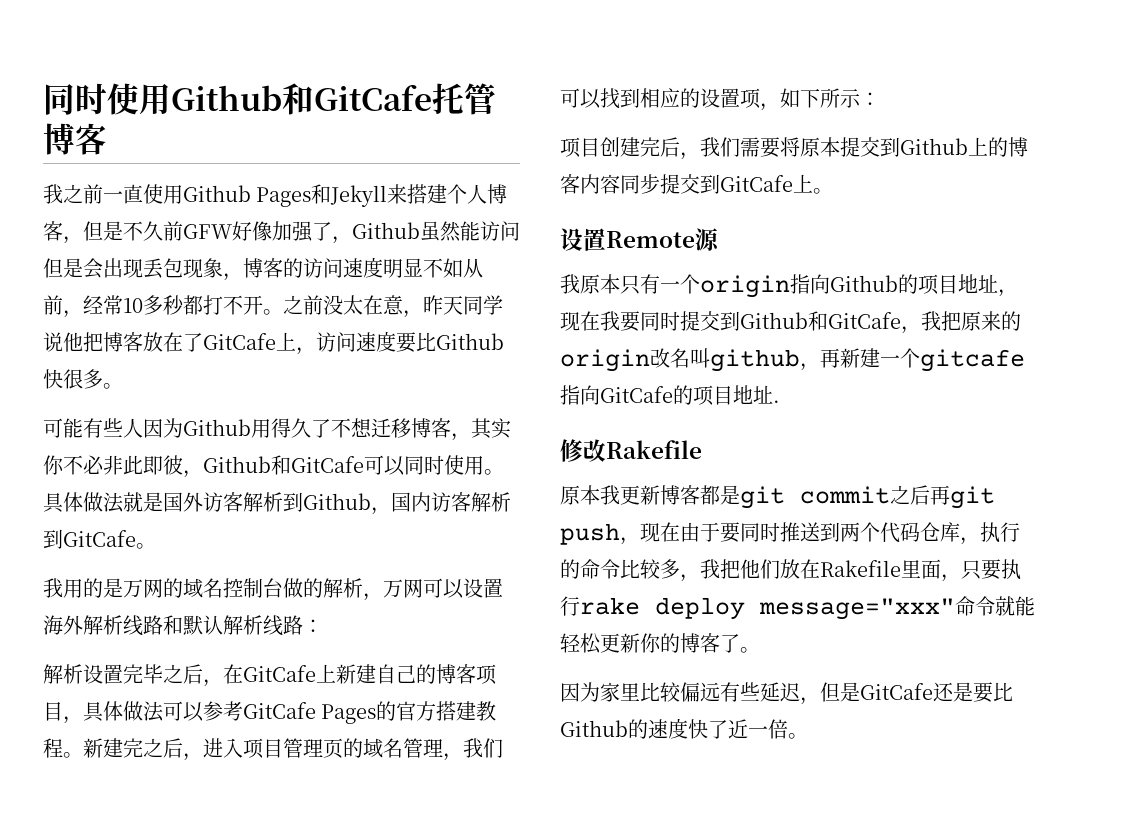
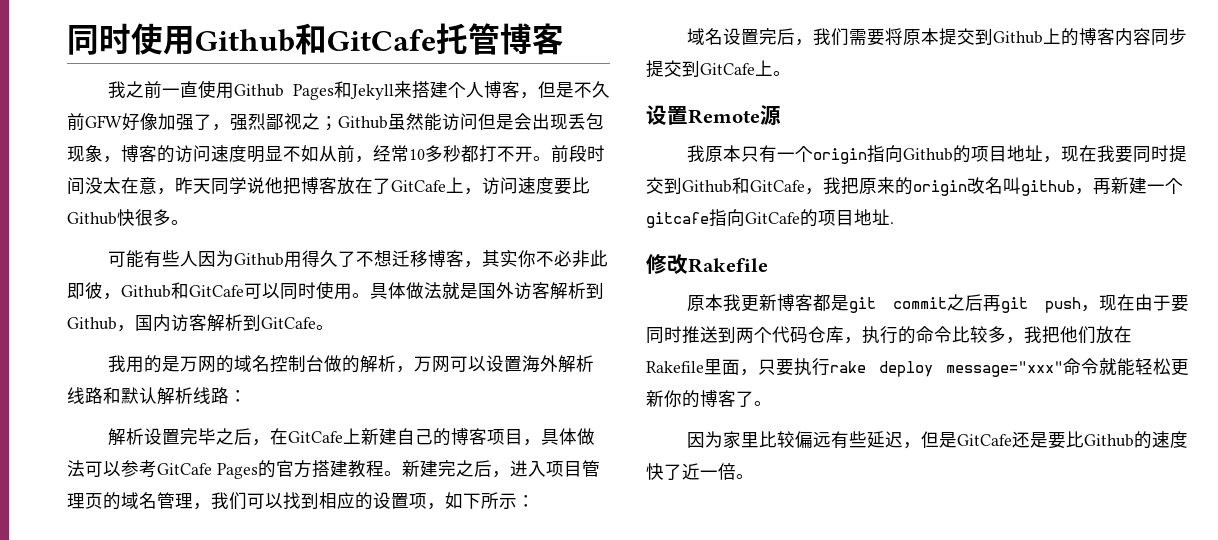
- 我之前一直使用Github Pages和Jekyll来搭建个人博客，但是不久前GFW好像加强了，Github虽然能访问但是会出现丢包现象，博客的访问速度明显不如从前，经常10多秒都打不开。
+ 我之前一直使用Github Pages和Jekyll来搭建个人博客，但是不久前GFW好像加强了，强烈鄙视之；Github虽然能访问但是会出现丢包现象，博客的访问速度明显不如从前，经常10多秒都打不开。
- 之前没太在意，昨天同学说他把博客放在了GitCafe上，访问速度要比Github快很多。
+ 前段时间没太在意，昨天同学说他把博客放在了GitCafe上，访问速度要比Github快很多。
- 项目创建完后，我们需要将原本提交到Github上的博客内容同步提交到GitCafe上。
+ 域名设置完后，我们需要将原本提交到Github上的博客内容同步提交到GitCafe上。

